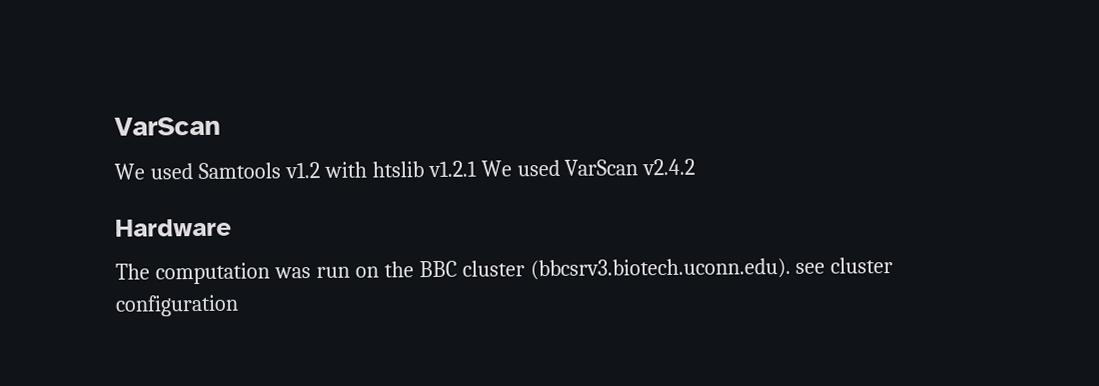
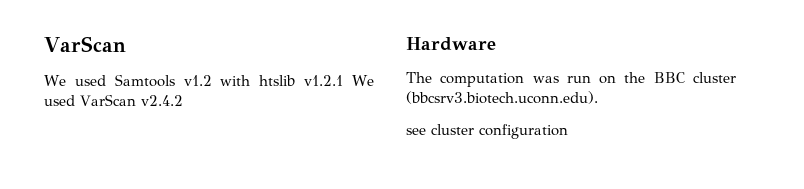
- The computation was run on the BBC cluster (bbcsrv3.biotech.uconn.edu). see cluster configuration
+ The computation was run on the BBC cluster (bbcsrv3.biotech.uconn.edu).
+ see cluster configuration

